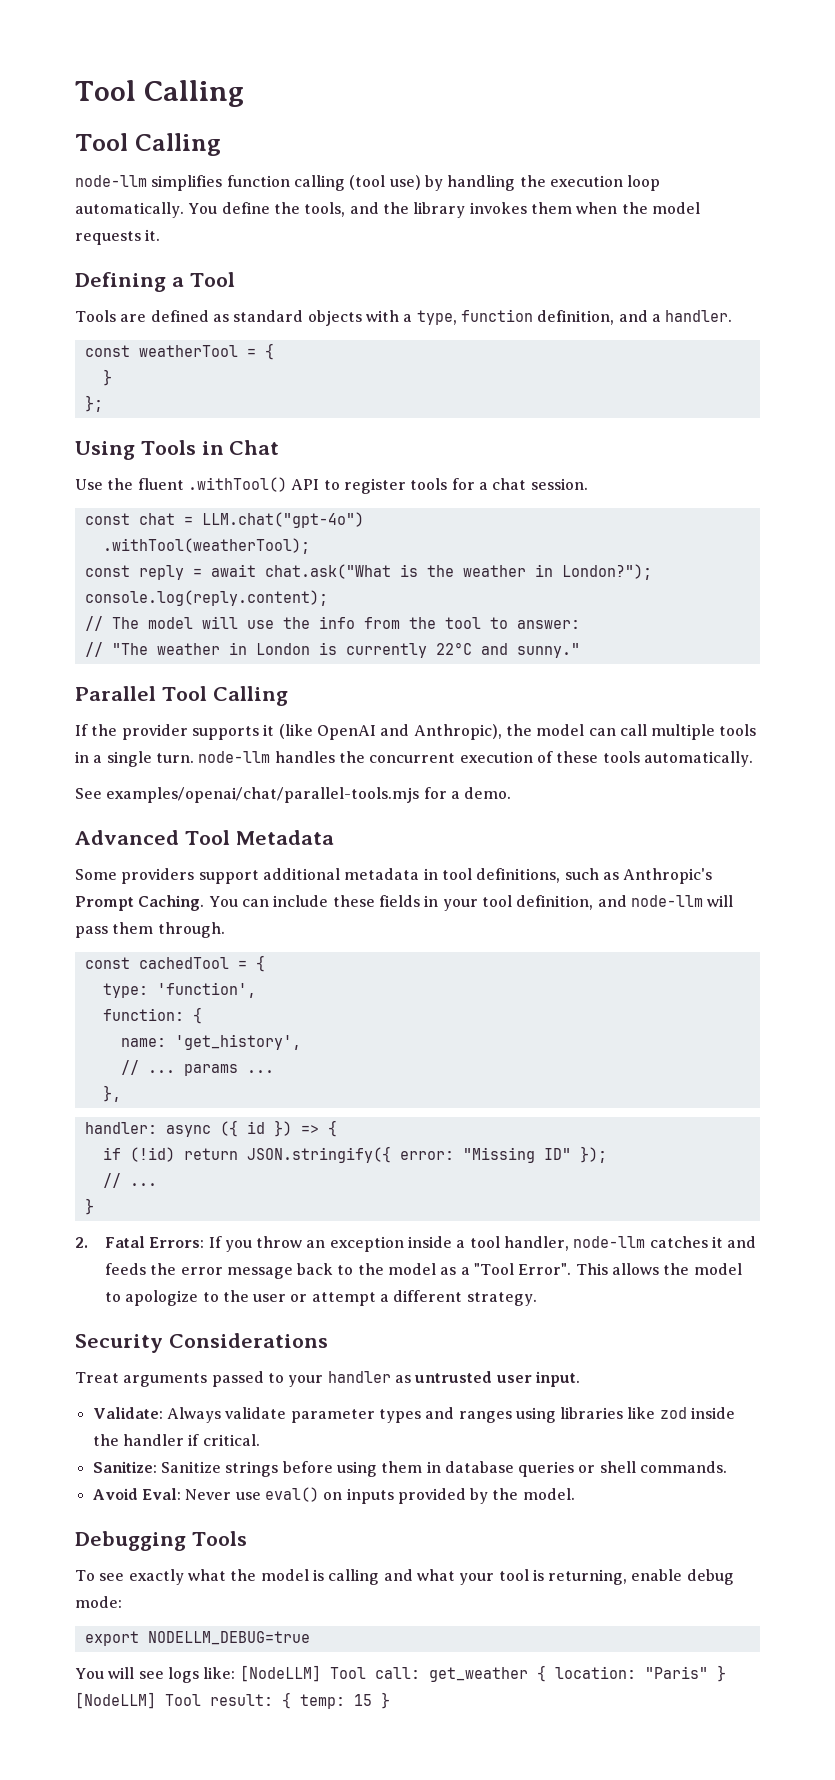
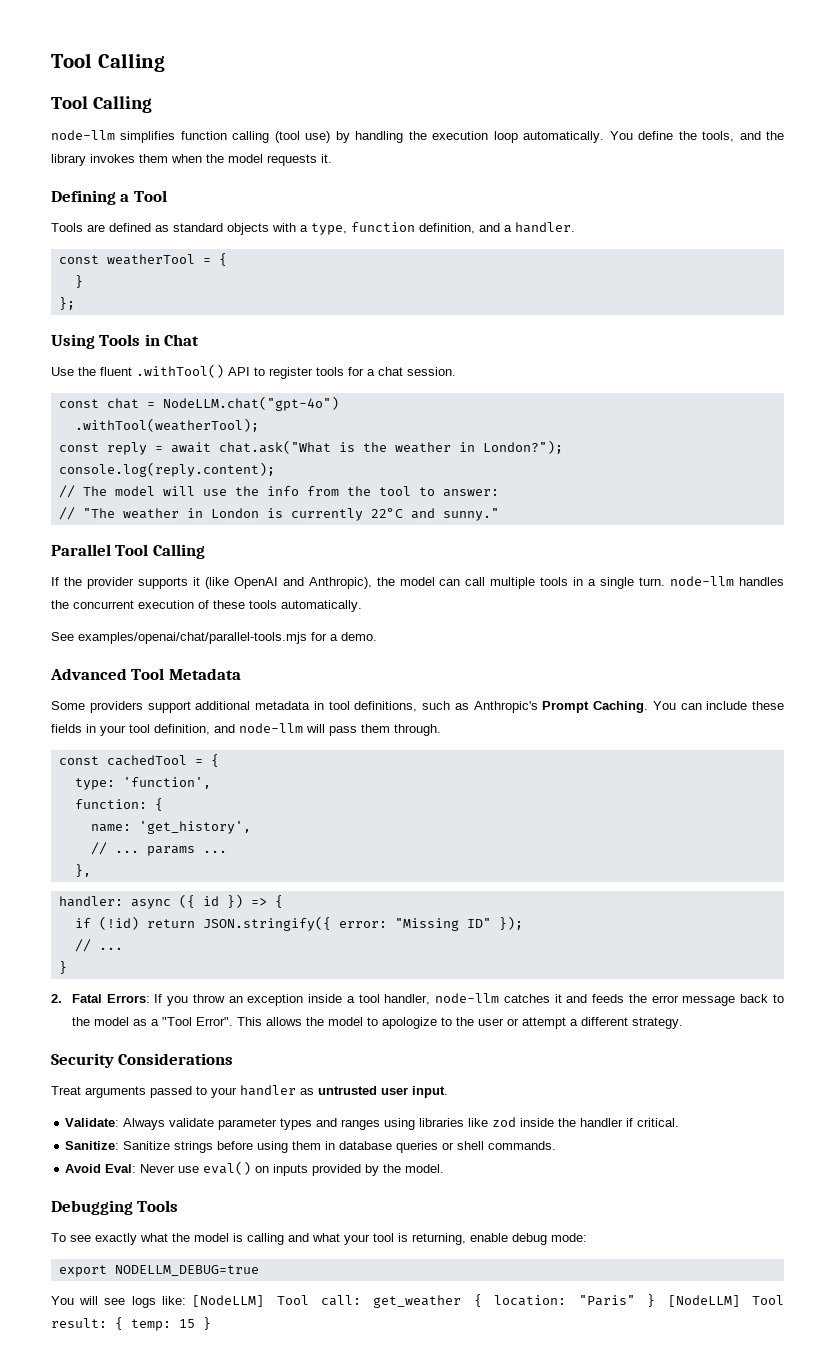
- const chat = LLM.chat("gpt-4o")
+ const chat = NodeLLM.chat("gpt-4o")

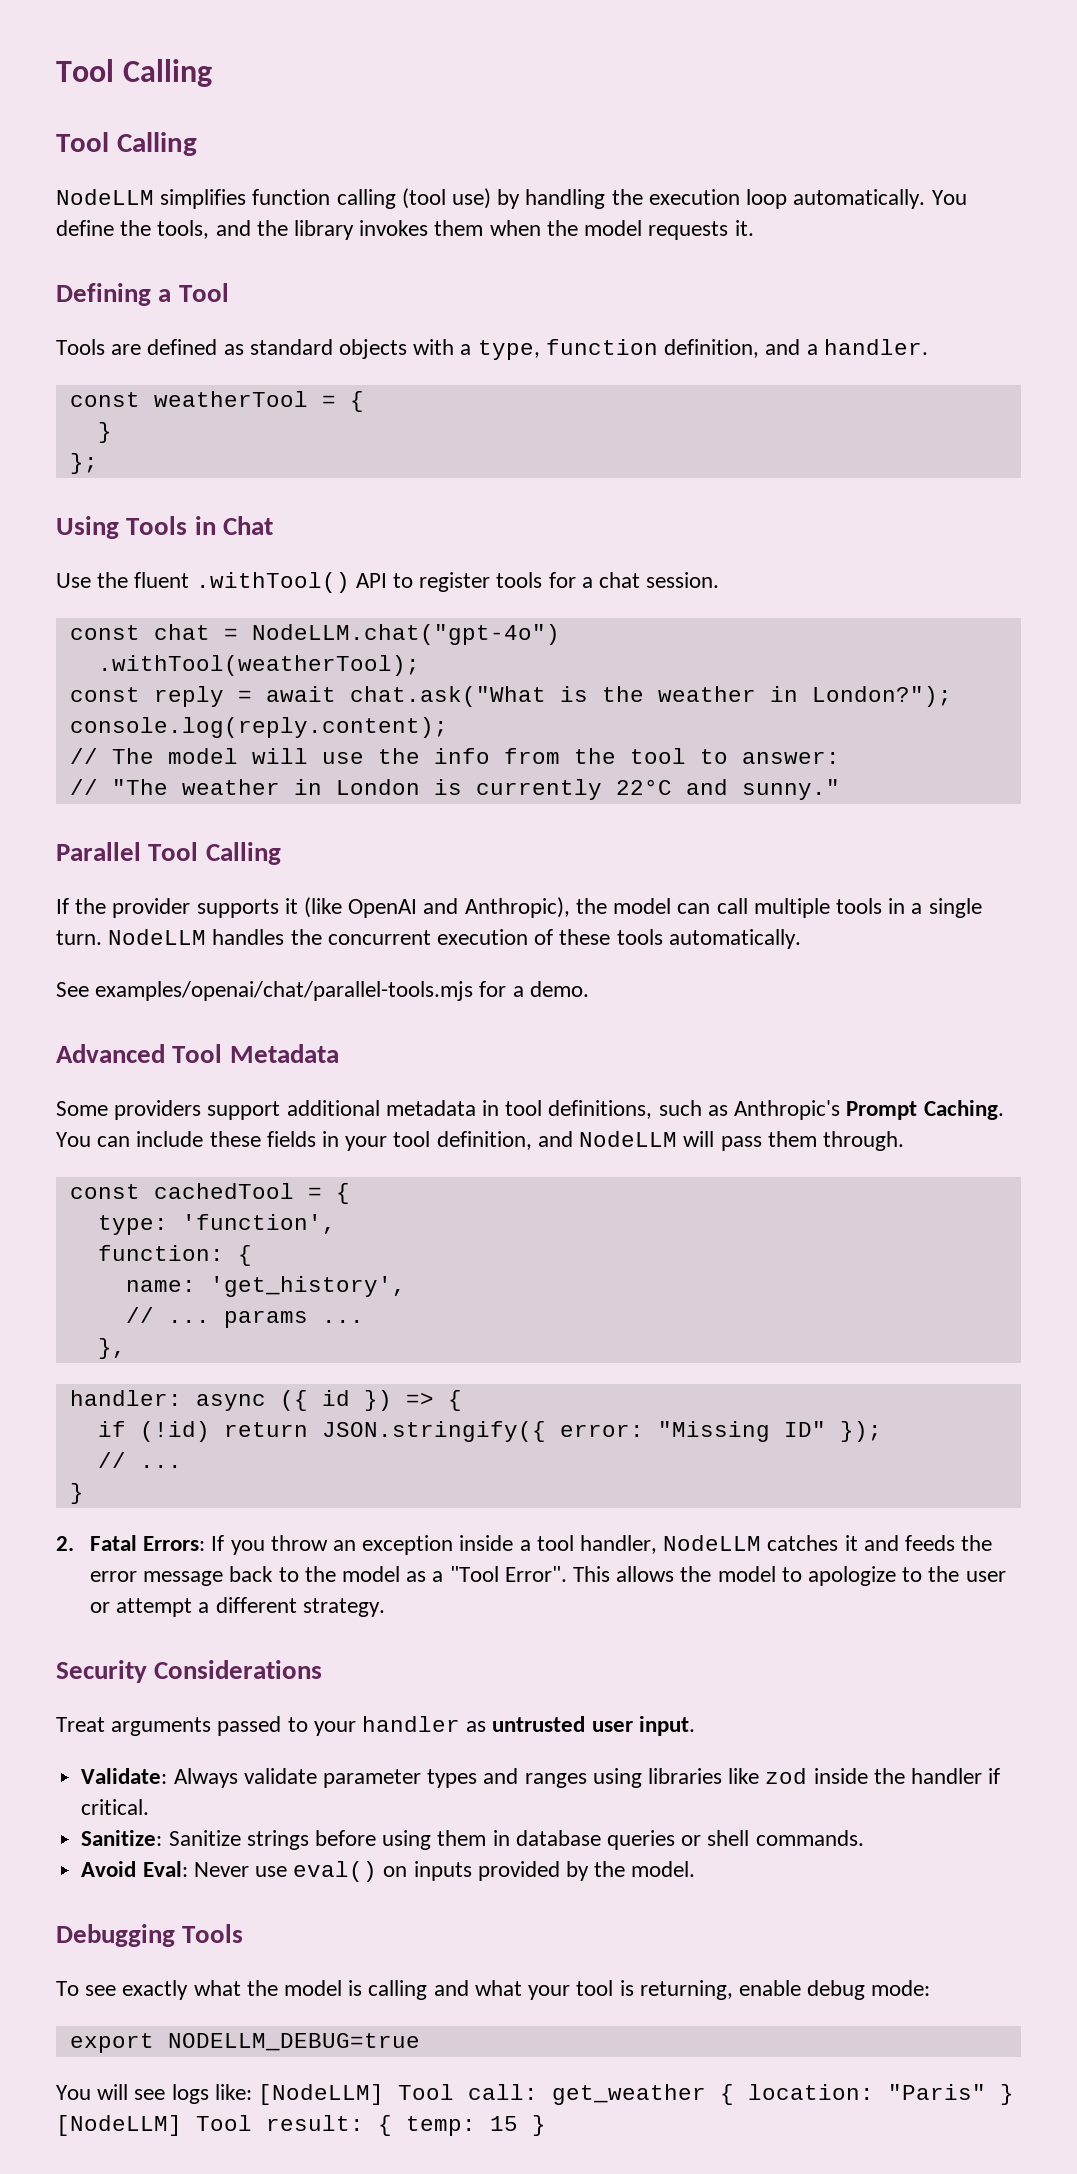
- node-llm simplifies function calling (tool use) by handling the execution loop automatically.
+ NodeLLM simplifies function calling (tool use) by handling the execution loop automatically.
- If the provider supports it (like OpenAI and Anthropic), the model can call multiple tools in a single turn. node-llm handles the concurrent execution of these tools automatically.
+ If the provider supports it (like OpenAI and Anthropic), the model can call multiple tools in a single turn. NodeLLM handles the concurrent execution of these tools automatically.
- You can include these fields in your tool definition, and node-llm will pass them through.
+ You can include these fields in your tool definition, and NodeLLM will pass them through.
- 2. Fatal Errors: If you throw an exception inside a tool handler, node-llm catches it and feeds the error message back to the model as a "Tool Error".
+ 2. Fatal Errors: If you throw an exception inside a tool handler, NodeLLM catches it and feeds the error message back to the model as a "Tool Error".

